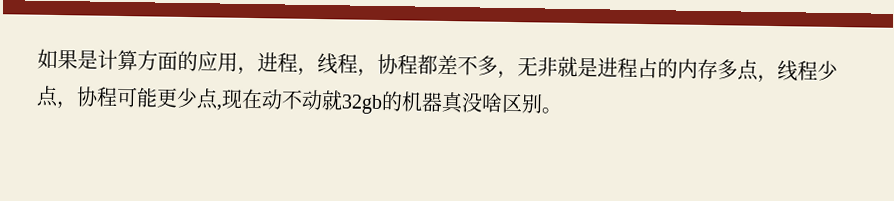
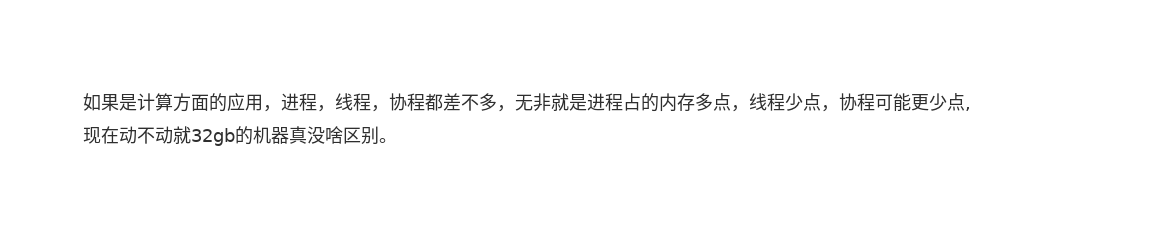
- 如果是计算方面的应用，进程，线程，协程都差不多，无非就是进程占的内存多点，线程少点，协程可能更少点,现在动不动就32gb的机器真没啥区别。
+ 如果是计算方面的应用，进程，线程，协程都差不多，无非就是进程占的内存多点，线程少点，协程可能更少点,
+ 现在动不动就32gb的机器真没啥区别。

